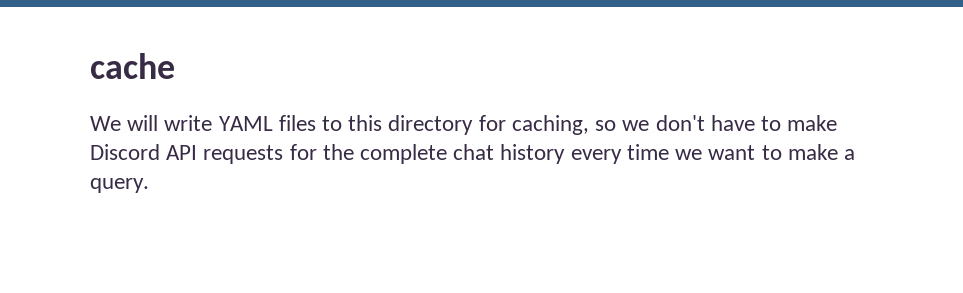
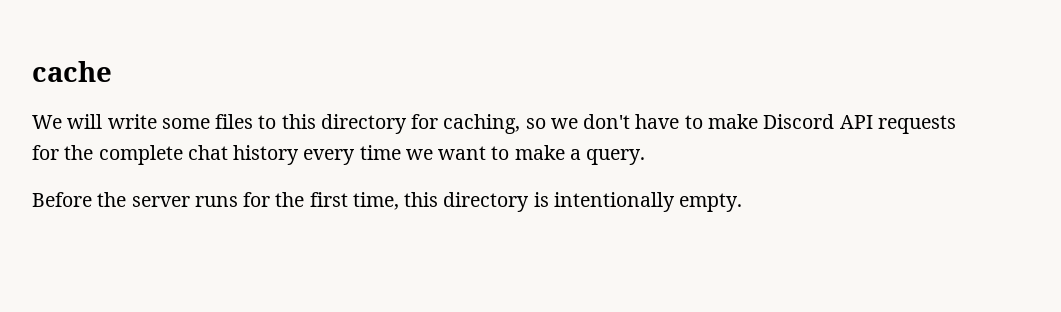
- We will write YAML files to this directory for caching, so we don't have to make Discord API requests for the complete chat history every time we want to make a query.
+ We will write some files to this directory for caching, so we don't have to make Discord API requests for the complete chat history every time we want to make a query.
+ Before the server runs for the first time, this directory is intentionally empty.

